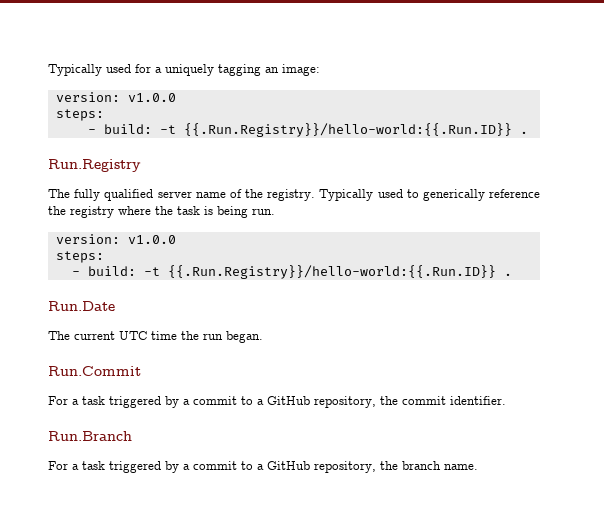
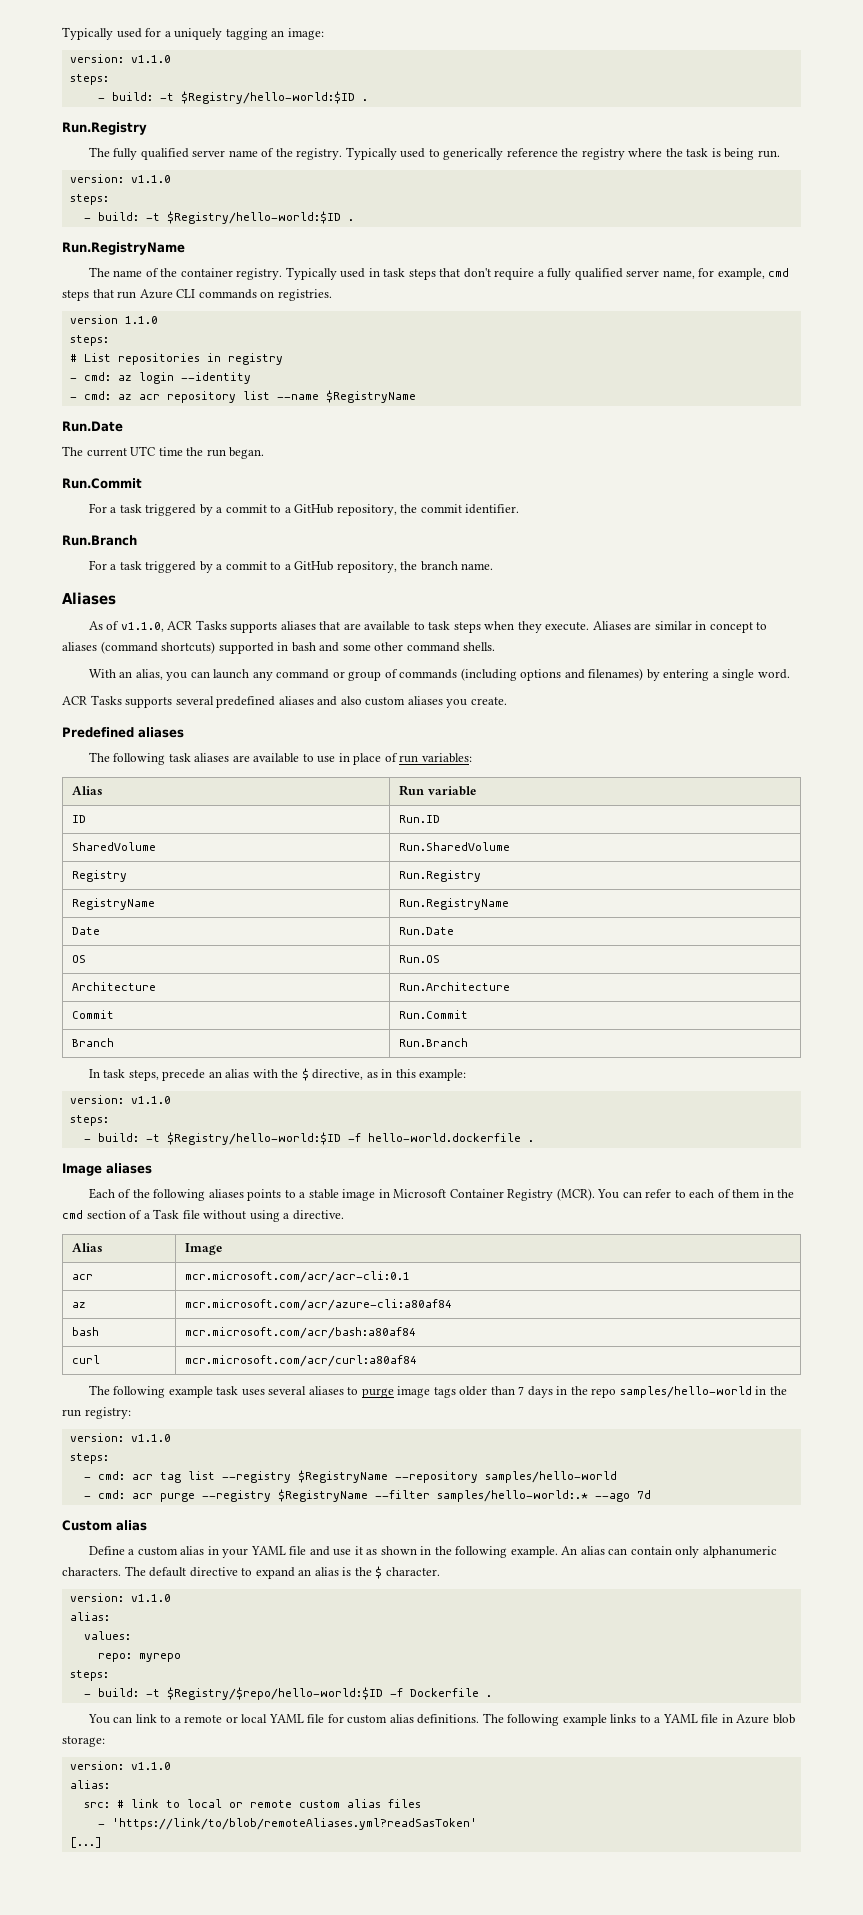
  Typically used for a uniquely tagging an image:
- version: v1.0.0
+ version: v1.1.0
  steps:
- - build: -t {{.Run.Registry}}/hello-world:{{.Run.ID}} .
+ - build: -t $Registry/hello-world:$ID .
  Typically used to generically reference the registry where the task is being run.
- version: v1.0.0
+ version: v1.1.0
  steps:
- - build: -t {{.Run.Registry}}/hello-world:{{.Run.ID}} .
+ - build: -t $Registry/hello-world:$ID .
+ Run.RegistryName
+ The name of the container registry. Typically used in task steps that don't require a fully qualified server name, for example, cmd steps that run Azure CLI commands on registries.
+ version 1.1.0
+ steps:
+ # List repositories in registry
+ - cmd: az login --identity
+ - cmd: az acr repository list --name $RegistryName
  For a task triggered by a commit to a GitHub repository, the branch name.
+ Aliases
+ As of v1.1.0, ACR Tasks supports aliases that are available to task steps when they execute. Aliases are similar in concept to aliases (command shortcuts) supported in bash and some other command shells.
+ With an alias, you can launch any command or group of commands (including options and filenames) by entering a single word.
+ ACR Tasks supports several predefined aliases and also custom aliases you create.
+ Predefined aliases
+ The following task aliases are available to use in place of run variables:
+ Alias | Run variable
+ ID | Run.ID
+ SharedVolume | Run.SharedVolume
+ Registry | Run.Registry
+ RegistryName | Run.RegistryName
+ Date | Run.Date
+ OS | Run.OS
+ Architecture | Run.Architecture
+ Commit | Run.Commit
+ Branch | Run.Branch
+ In task steps, precede an alias with the $ directive, as in this example:
+ version: v1.1.0
+ steps:
+ - build: -t $Registry/hello-world:$ID -f hello-world.dockerfile .
+ Image aliases
+ Each of the following aliases points to a stable image in Microsoft Container Registry (MCR). You can refer to each of them in the cmd section of a Task file without using a directive.
+ Alias | Image
+ acr | mcr.microsoft.com/acr/acr-cli:0.1
+ az | mcr.microsoft.com/acr/azure-cli:a80af84
+ bash | mcr.microsoft.com/acr/bash:a80af84
+ curl | mcr.microsoft.com/acr/curl:a80af84
+ The following example task uses several aliases to purge image tags older than 7 days in the repo samples/hello-world in the run registry:
+ version: v1.1.0
+ steps:
+ - cmd: acr tag list --registry $RegistryName --repository samples/hello-world
+ - cmd: acr purge --registry $RegistryName --filter samples/hello-world:.* --ago 7d
+ Custom alias
+ Define a custom alias in your YAML file and use it as shown in the following example. An alias can contain only alphanumeric characters. The default directive to expand an alias is the $ character.
+ version: v1.1.0
+ alias:
+ values:
+ repo: myrepo
+ steps:
+ - build: -t $Registry/$repo/hello-world:$ID -f Dockerfile .
+ You can link to a remote or local YAML file for custom alias definitions. The following example links to a YAML file in Azure blob storage:
+ version: v1.1.0
+ alias:
+ src: # link to local or remote custom alias files
+ - 'https://link/to/blob/remoteAliases.yml?readSasToken'
+ [...]

